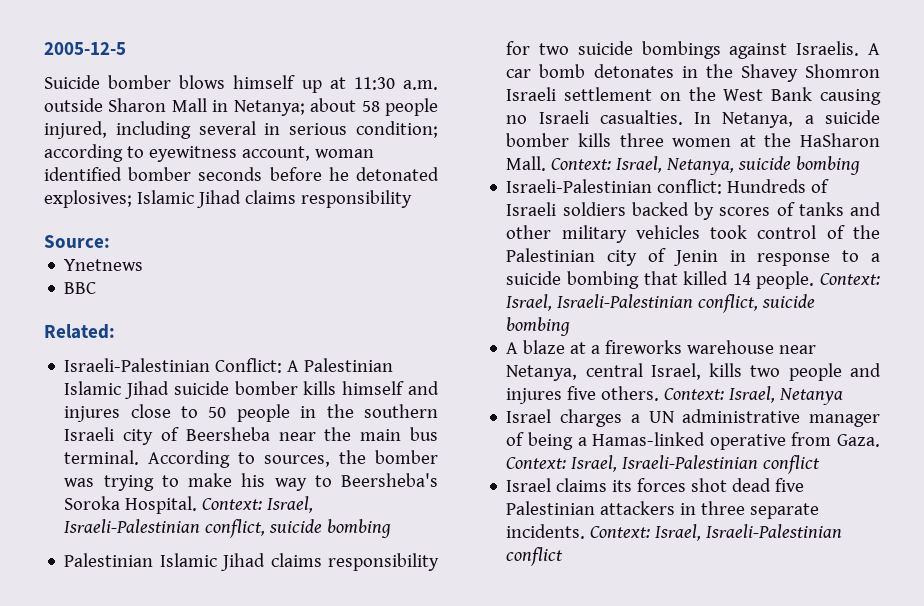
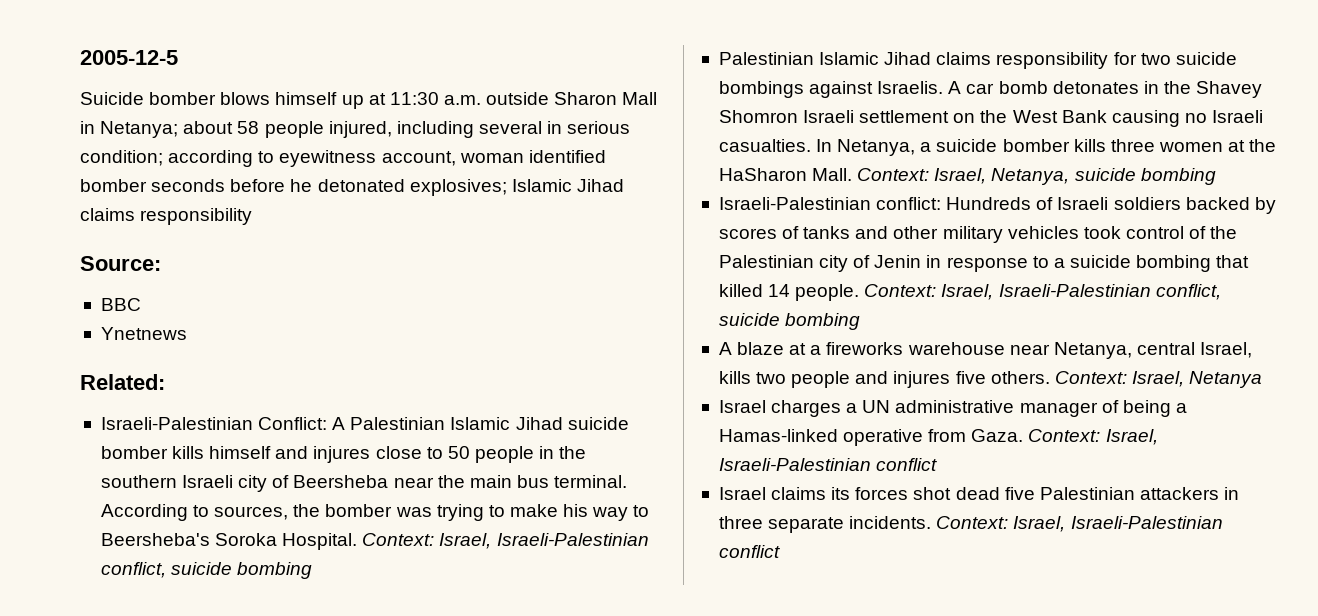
+ BBC
- BBC

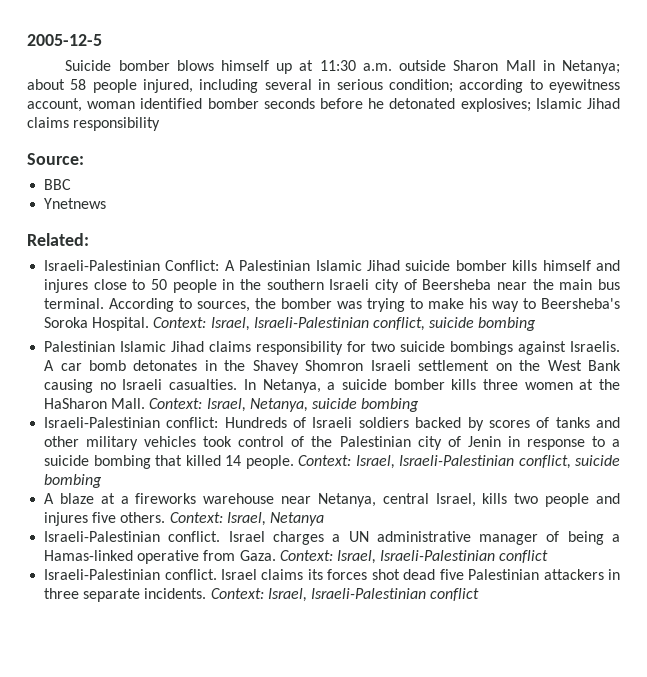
  Context: Israel, Netanya
- Israel charges a UN administrative manager of being a Hamas-linked operative from Gaza. Context: Israel, Israeli-Palestinian conflict
- Israel claims its forces shot dead five Palestinian attackers in three separate incidents.
+ Israeli-Palestinian conflict. Israel charges a UN administrative manager of being a Hamas-linked operative from Gaza. Context: Israel, Israeli-Palestinian conflict
+ Israeli-Palestinian conflict. Israel claims its forces shot dead five Palestinian attackers in three separate incidents.

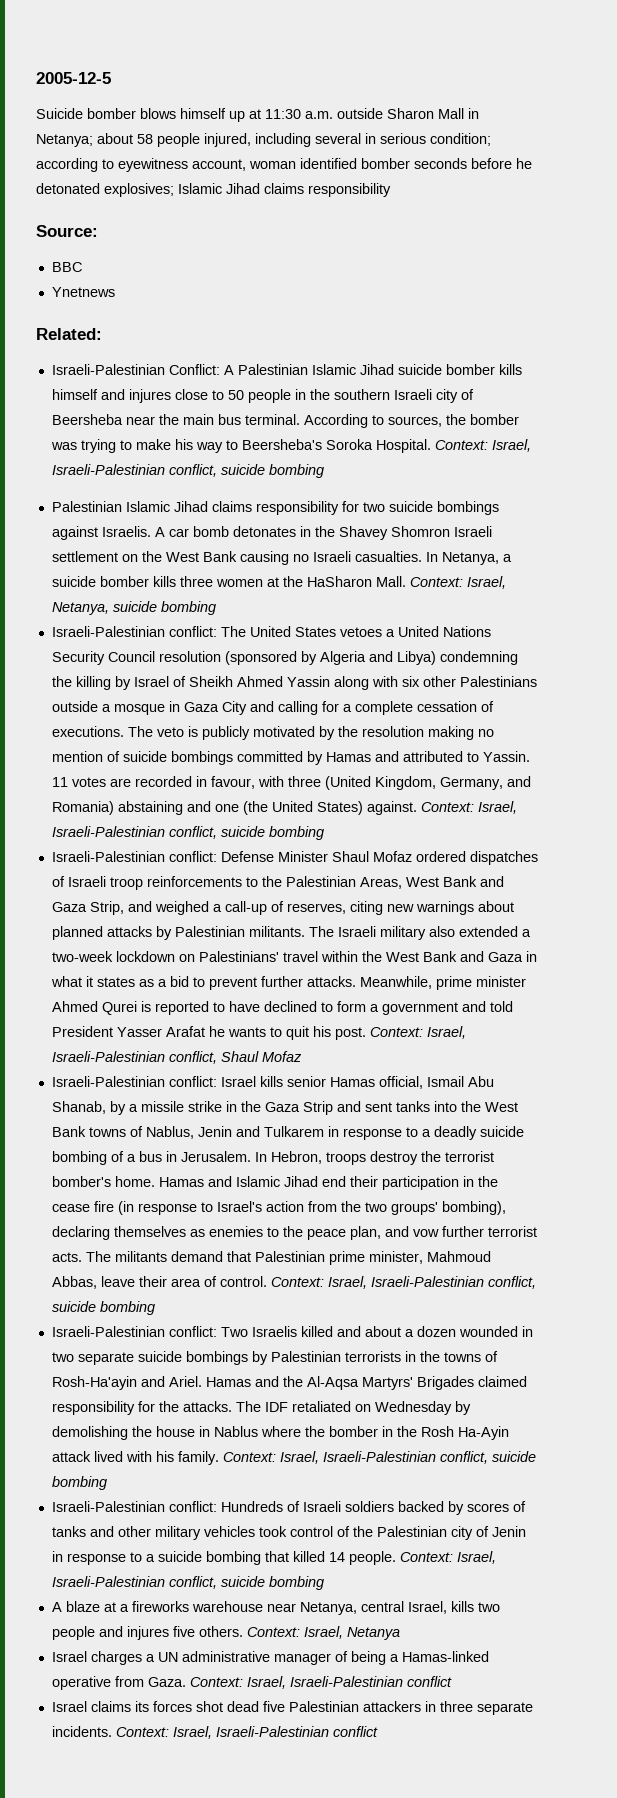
+ Israeli-Palestinian conflict: The United States vetoes a United Nations Security Council resolution (sponsored by Algeria and Libya) condemning the killing by Israel of Sheikh Ahmed Yassin along with six other Palestinians outside a mosque in Gaza City and calling for a complete cessation of executions. The veto is publicly motivated by the resolution making no mention of suicide bombings committed by Hamas and attributed to Yassin. 11 votes are recorded in favour, with three (United Kingdom, Germany, and Romania) abstaining and one (the United States) against. Context: Israel, Israeli-Palestinian conflict, suicide bombing
+ Israeli-Palestinian conflict: Defense Minister Shaul Mofaz ordered dispatches of Israeli troop reinforcements to the Palestinian Areas, West Bank and Gaza Strip, and weighed a call-up of reserves, citing new warnings about planned attacks by Palestinian militants. The Israeli military also extended a two-week lockdown on Palestinians' travel within the West Bank and Gaza in what it states as a bid to prevent further attacks. Meanwhile, prime minister Ahmed Qurei is reported to have declined to form a government and told President Yasser Arafat he wants to quit his post. Context: Israel, Israeli-Palestinian conflict, Shaul Mofaz
+ Israeli-Palestinian conflict: Israel kills senior Hamas official, Ismail Abu Shanab, by a missile strike in the Gaza Strip and sent tanks into the West Bank towns of Nablus, Jenin and Tulkarem in response to a deadly suicide bombing of a bus in Jerusalem. In Hebron, troops destroy the terrorist bomber's home. Hamas and Islamic Jihad end their participation in the cease fire (in response to Israel's action from the two groups' bombing), declaring themselves as enemies to the peace plan, and vow further terrorist acts. The militants demand that Palestinian prime minister, Mahmoud Abbas, leave their area of control. Context: Israel, Israeli-Palestinian conflict, suicide bombing
+ Israeli-Palestinian conflict: Two Israelis killed and about a dozen wounded in two separate suicide bombings by Palestinian terrorists in the towns of Rosh-Ha'ayin and Ariel. Hamas and the Al-Aqsa Martyrs' Brigades claimed responsibility for the attacks. The IDF retaliated on Wednesday by demolishing the house in Nablus where the bomber in the Rosh Ha-Ayin attack lived with his family. Context: Israel, Israeli-Palestinian conflict, suicide bombing
  Context: Israel, Netanya
- Israeli-Palestinian conflict. Israel charges a UN administrative manager of being a Hamas-linked operative from Gaza. Context: Israel, Israeli-Palestinian conflict
- Israeli-Palestinian conflict. Israel claims its forces shot dead five Palestinian attackers in three separate incidents.
+ Israel charges a UN administrative manager of being a Hamas-linked operative from Gaza. Context: Israel, Israeli-Palestinian conflict
+ Israel claims its forces shot dead five Palestinian attackers in three separate incidents.

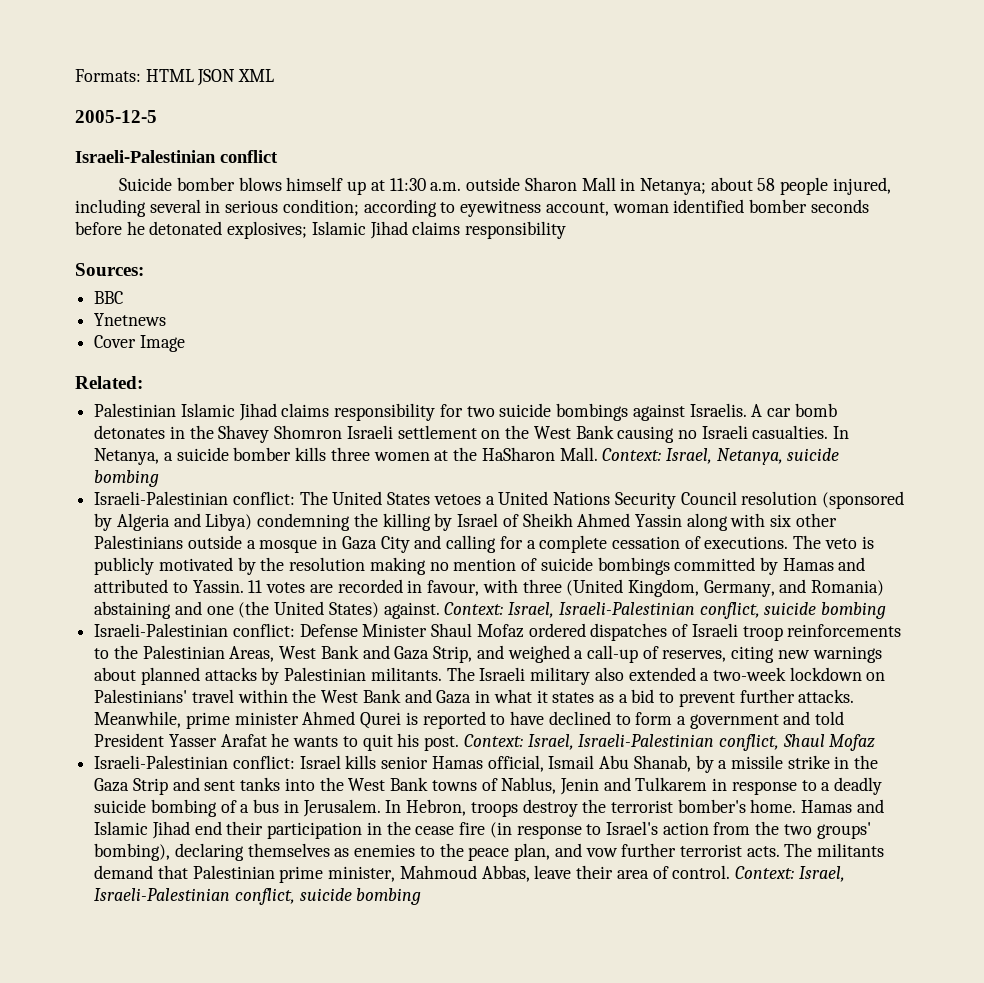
+ Formats: HTML JSON XML
+ Israeli-Palestinian conflict
- Source:
+ Sources:
+ Cover Image
- Israeli-Palestinian Conflict: A Palestinian Islamic Jihad suicide bomber kills himself and injures close to 50 people in the southern Israeli city of Beersheba near the main bus terminal. According to sources, the bomber was trying to make his way to Beersheba's Soroka Hospital. Context: Israel, Israeli-Palestinian conflict, suicide bombing
- Israeli-Palestinian conflict: Two Israelis killed and about a dozen wounded in two separate suicide bombings by Palestinian terrorists in the towns of Rosh-Ha'ayin and Ariel. Hamas and the Al-Aqsa Martyrs' Brigades claimed responsibility for the attacks. The IDF retaliated on Wednesday by demolishing the house in Nablus where the bomber in the Rosh Ha-Ayin attack lived with his family. Context: Israel, Israeli-Palestinian conflict, suicide bombing
- Israeli-Palestinian conflict: Hundreds of Israeli soldiers backed by scores of tanks and other military vehicles took control of the Palestinian city of Jenin in response to a suicide bombing that killed 14 people. Context: Israel, Israeli-Palestinian conflict, suicide bombing
- A blaze at a fireworks warehouse near Netanya, central Israel, kills two people and injures five others. Context: Israel, Netanya
- Israel charges a UN administrative manager of being a Hamas-linked operative from Gaza. Context: Israel, Israeli-Palestinian conflict
- Israel claims its forces shot dead five Palestinian attackers in three separate incidents. Context: Israel, Israeli-Palestinian conflict

